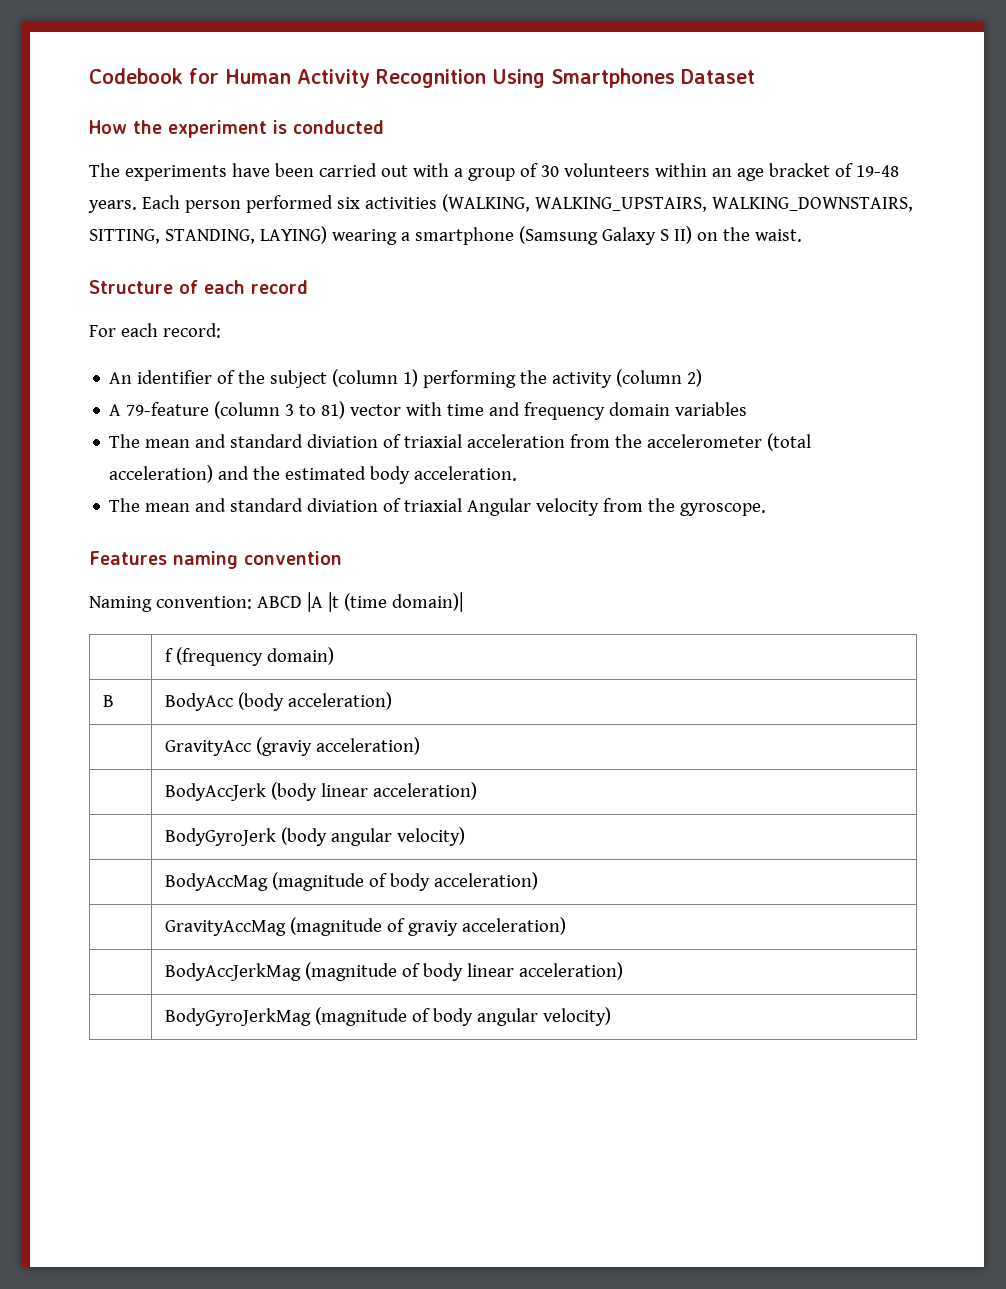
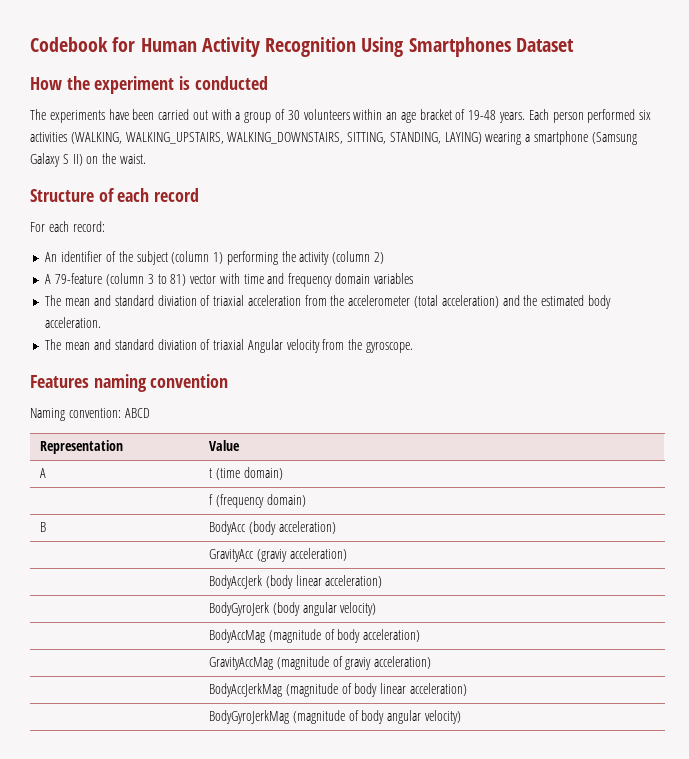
- Naming convention: ABCD |A |t (time domain)|
+ Naming convention: ABCD
+ Representation | Value
+ A | t (time domain)

